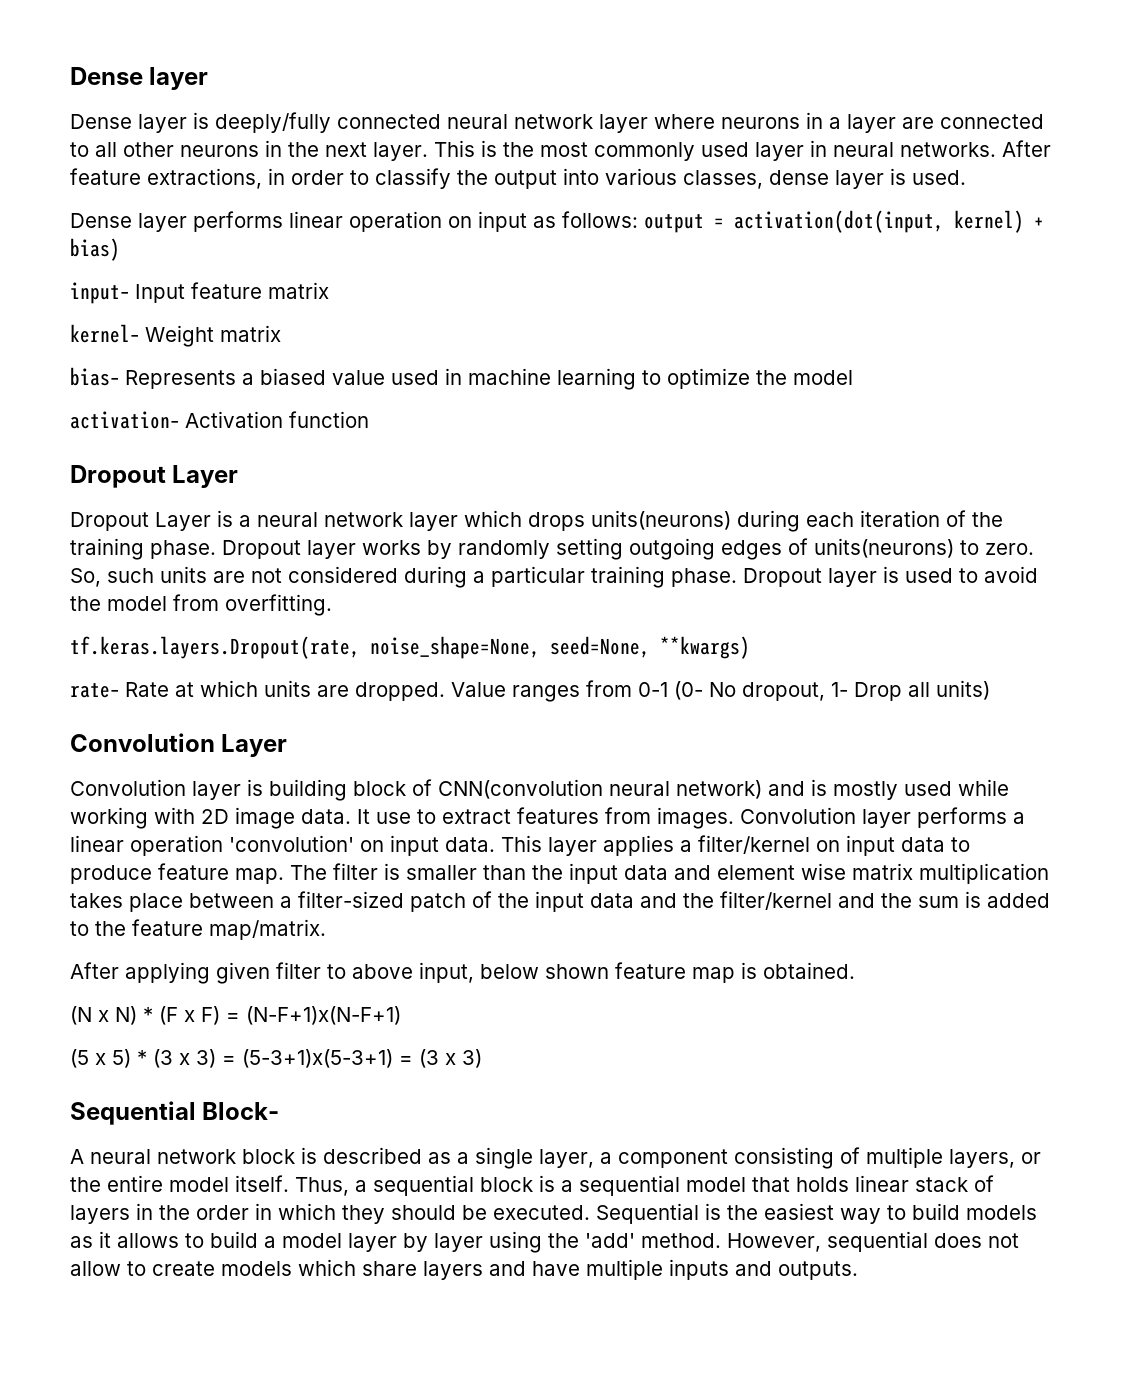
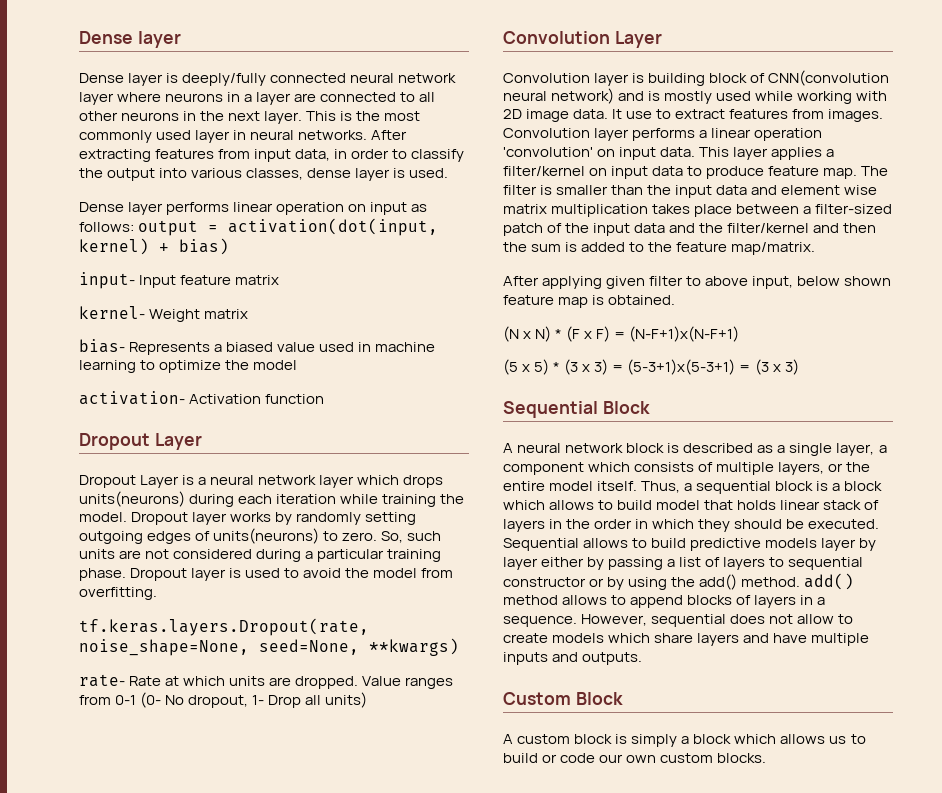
- After feature extractions, in order to classify the output into various classes, dense layer is used.
+ After extracting features from input data, in order to classify the output into various classes, dense layer is used.
- Dropout Layer is a neural network layer which drops units(neurons) during each iteration of the training phase.
+ Dropout Layer is a neural network layer which drops units(neurons) during each iteration while training the model.
- The filter is smaller than the input data and element wise matrix multiplication takes place between a filter-sized patch of the input data and the filter/kernel and the sum is added to the feature map/matrix.
+ The filter is smaller than the input data and element wise matrix multiplication takes place between a filter-sized patch of the input data and the filter/kernel and then the sum is added to the feature map/matrix.
- Sequential Block-
+ Sequential Block
- A neural network block is described as a single layer, a component consisting of multiple layers, or the entire model itself.
+ A neural network block is described as a single layer, a component which consists of multiple layers, or the entire model itself.
- Thus, a sequential block is a sequential model that holds linear stack of layers in the order in which they should be executed.
+ Thus, a sequential block is a block which allows to build model that holds linear stack of layers in the order in which they should be executed.
- Sequential is the easiest way to build models as it allows to build a model layer by layer using the 'add' method.
+ Sequential allows to build predictive models layer by layer either by passing a list of layers to sequential constructor or by using the add() method. add() method allows to append blocks of layers in a sequence.
+ Custom Block
+ A custom block is simply a block which allows us to build or code our own custom blocks.

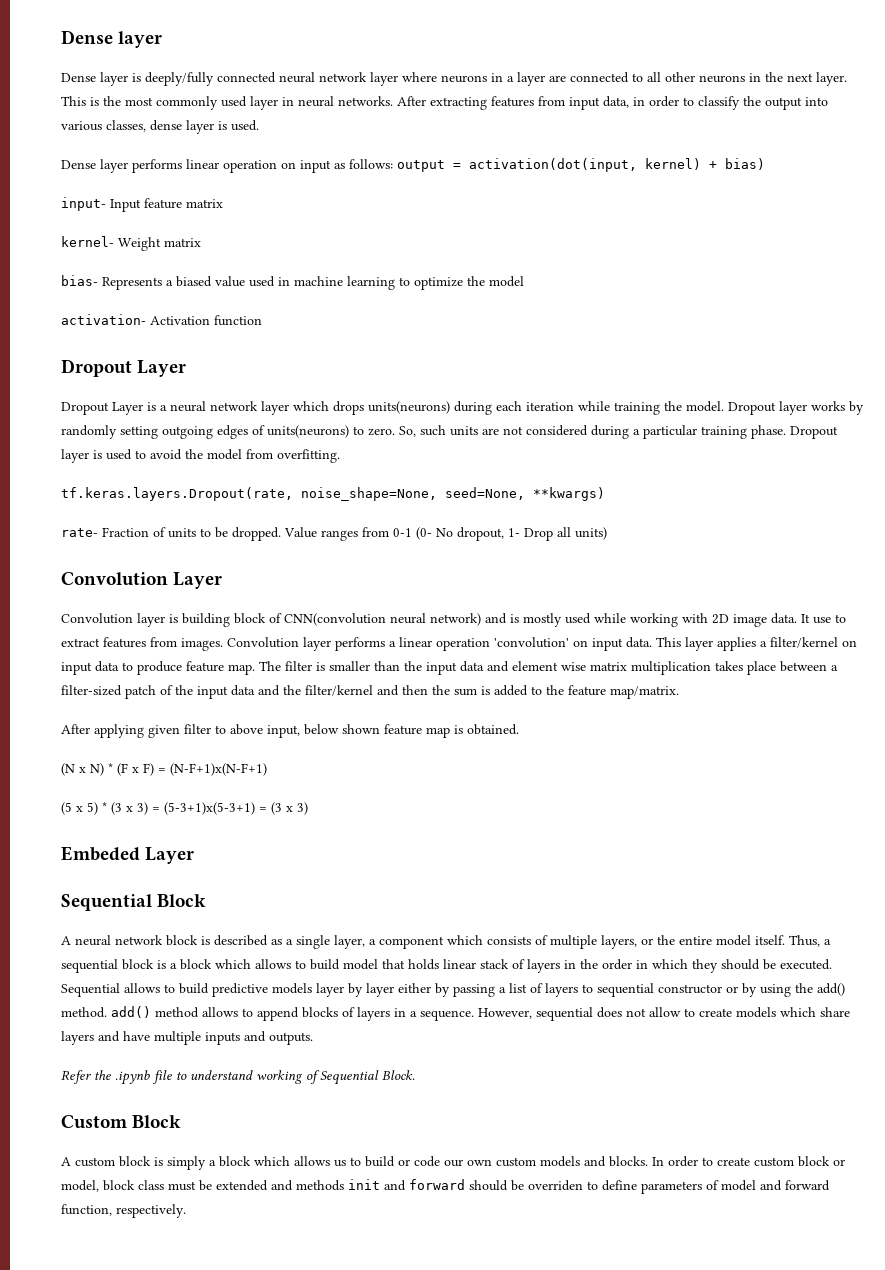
- rate- Rate at which units are dropped.
+ rate- Fraction of units to be dropped.
+ Embeded Layer
+ Refer the .ipynb file to understand working of Sequential Block.
- A custom block is simply a block which allows us to build or code our own custom blocks.
+ A custom block is simply a block which allows us to build or code our own custom models and blocks. In order to create custom block or model, block class must be extended and methods init and forward should be overriden to define parameters of model and forward function, respectively.

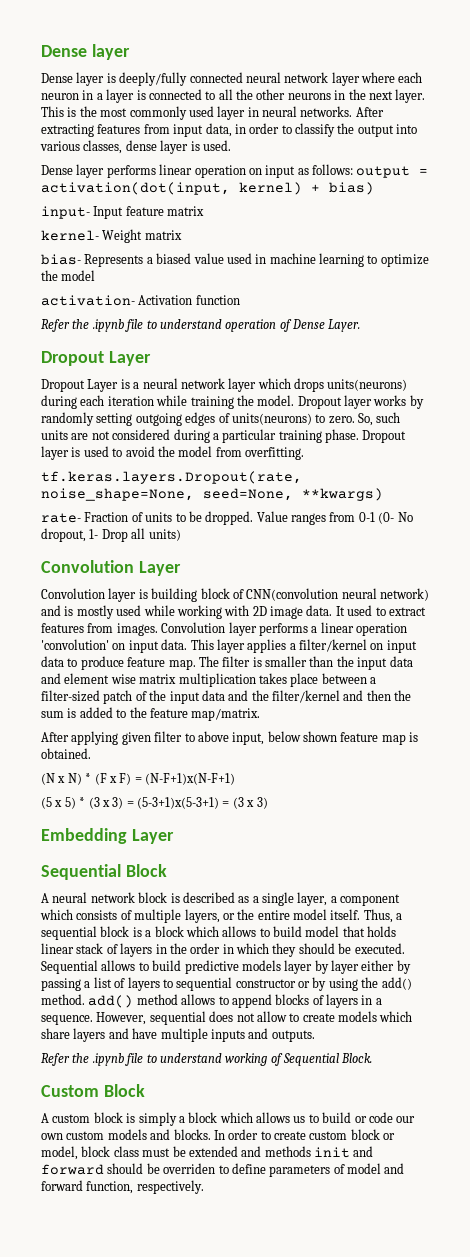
- Dense layer is deeply/fully connected neural network layer where neurons in a layer are connected to all other neurons in the next layer.
+ Dense layer is deeply/fully connected neural network layer where each neuron in a layer is connected to all the other neurons in the next layer.
+ Refer the .ipynb file to understand operation of Dense Layer.
- It use to extract features from images.
+ It used to extract features from images.
- Embeded Layer
+ Embedding Layer

